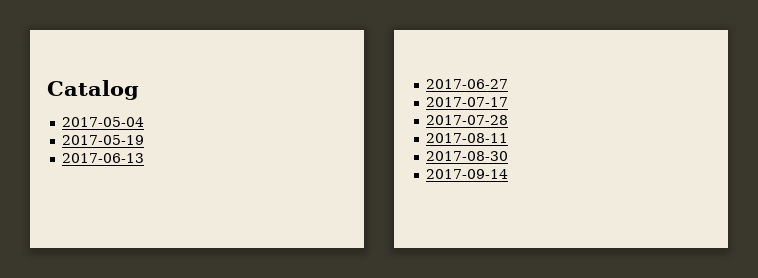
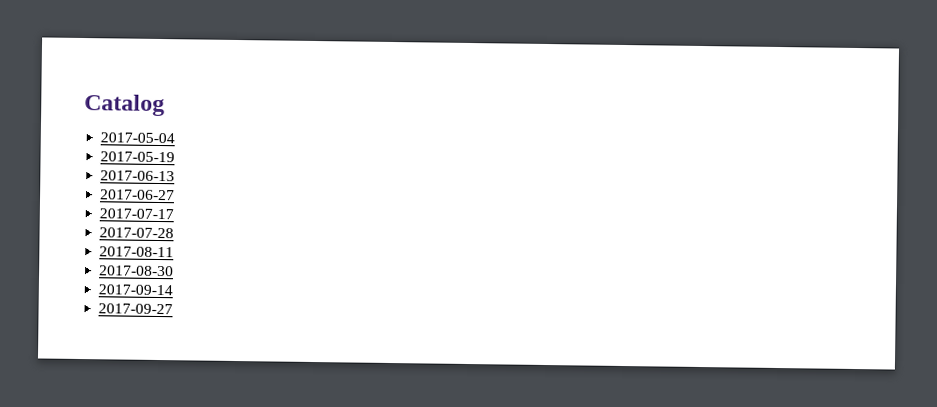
+ 2017-09-27

